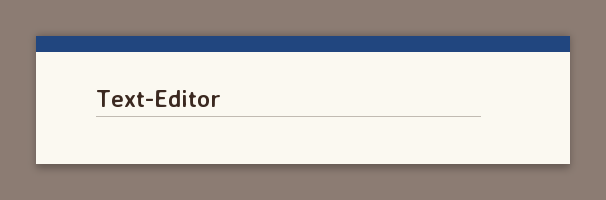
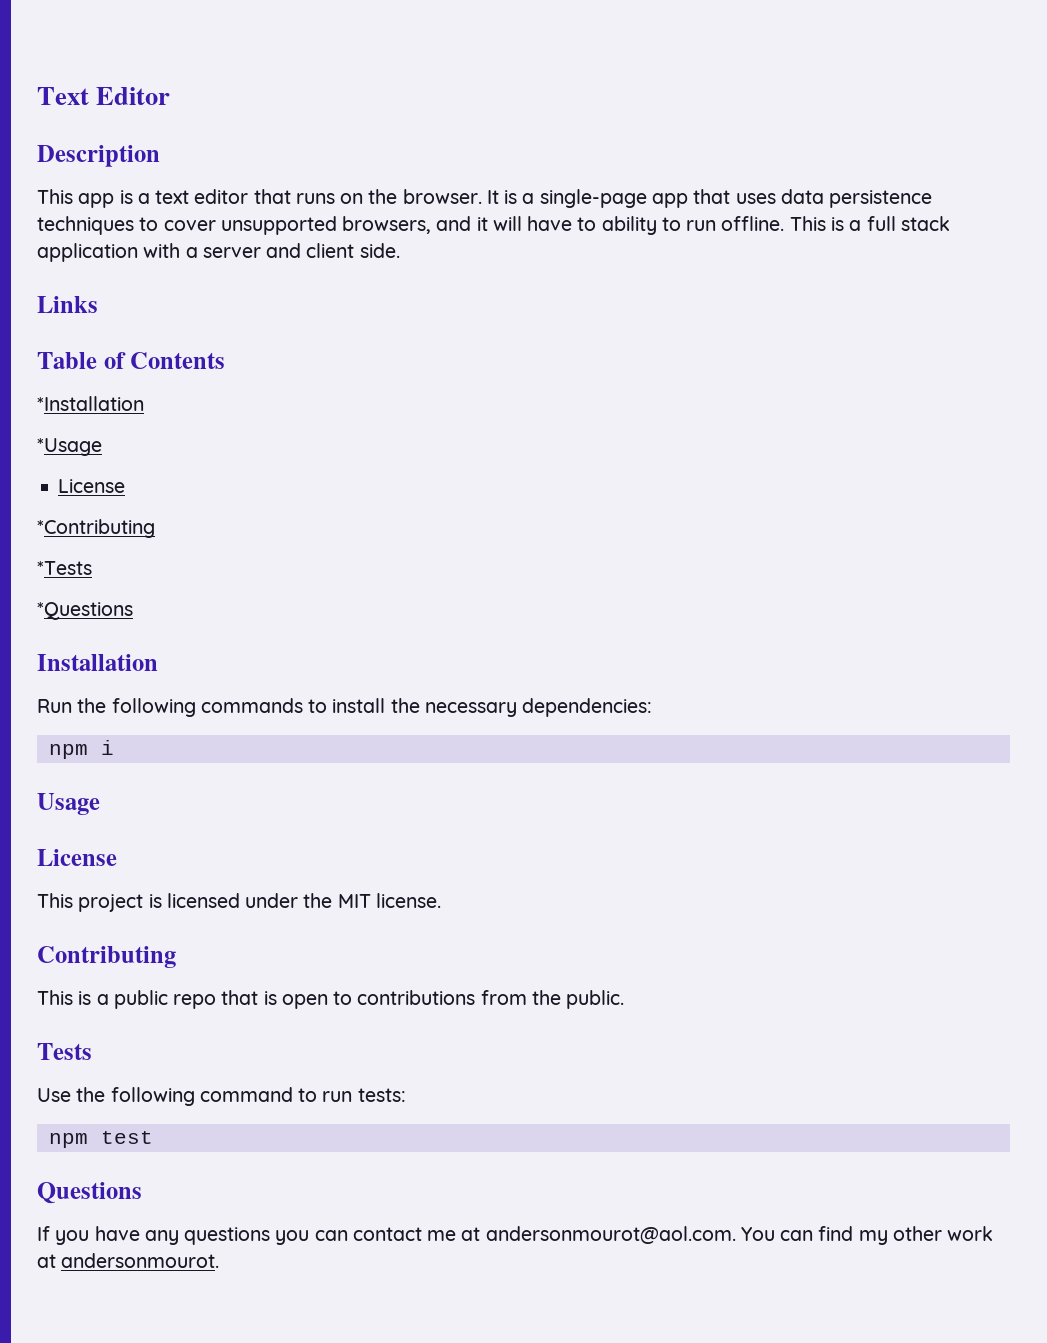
- Text-Editor
+ Text Editor
+ Description
+ This app is a text editor that runs on the browser. It is a single-page app that uses data persistence techniques to cover unsupported browsers, and it will have to ability to run offline. This is a full stack application with a server and client side.
+ Links
+ Table of Contents
+ *Installation
+ *Usage
+ License
+ *Contributing
+ *Tests
+ *Questions
+ Installation
+ Run the following commands to install the necessary dependencies:
+ npm i
+ Usage
+ License
+ This project is licensed under the MIT license.
+ Contributing
+ This is a public repo that is open to contributions from the public.
+ Tests
+ Use the following command to run tests:
+ npm test
+ Questions
+ If you have any questions you can contact me at andersonmourot@aol.com. You can find my other work at andersonmourot.

